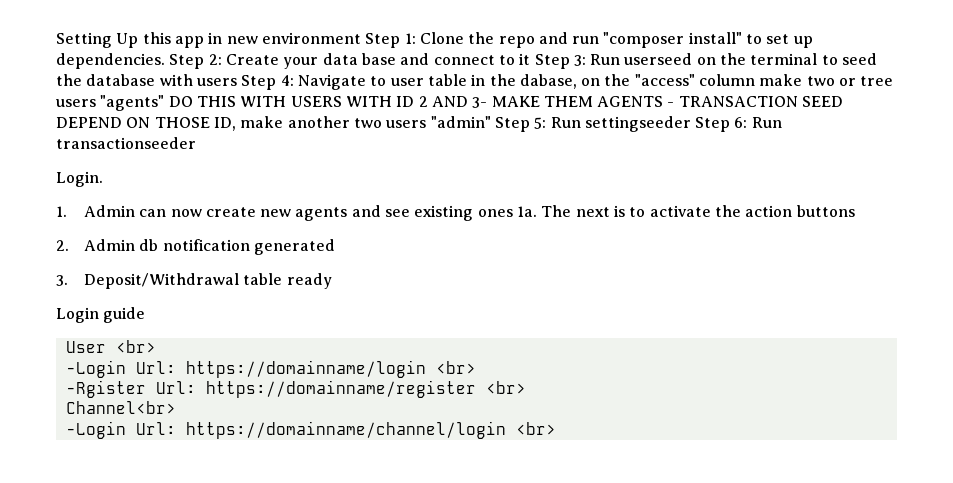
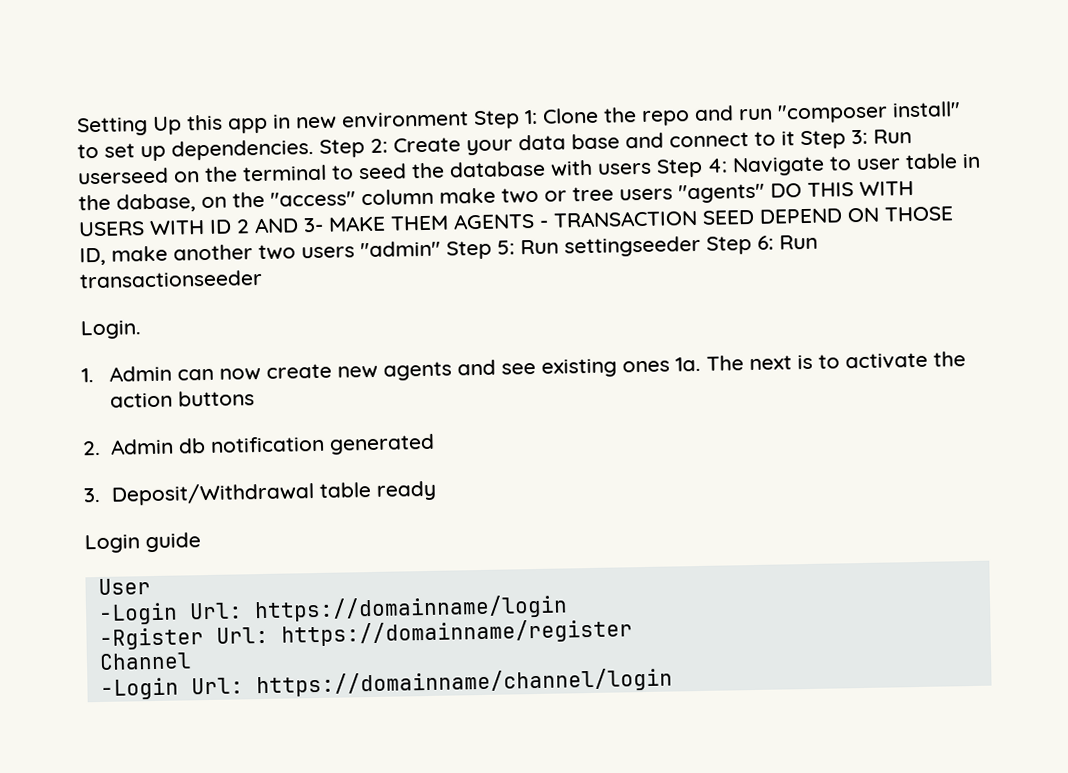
- User <br>
+ User
- -Login Url: https://domainname/login <br>
+ -Login Url: https://domainname/login
- -Rgister Url: https://domainname/register <br>
- Channel<br>
+ -Rgister Url: https://domainname/register
+ Channel
- -Login Url: https://domainname/channel/login <br>
+ -Login Url: https://domainname/channel/login

